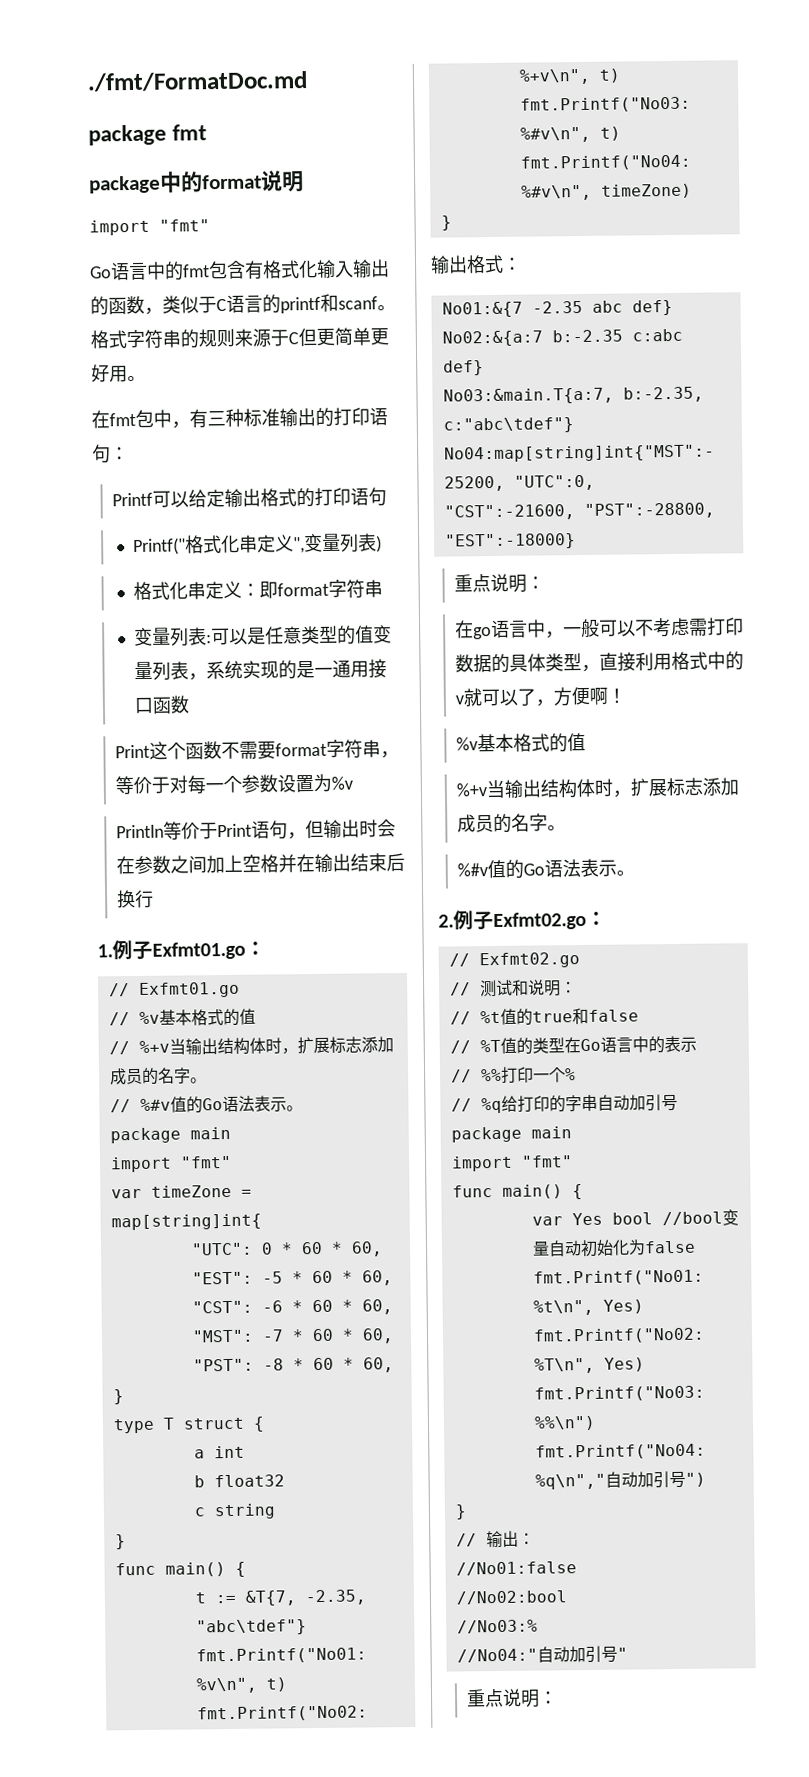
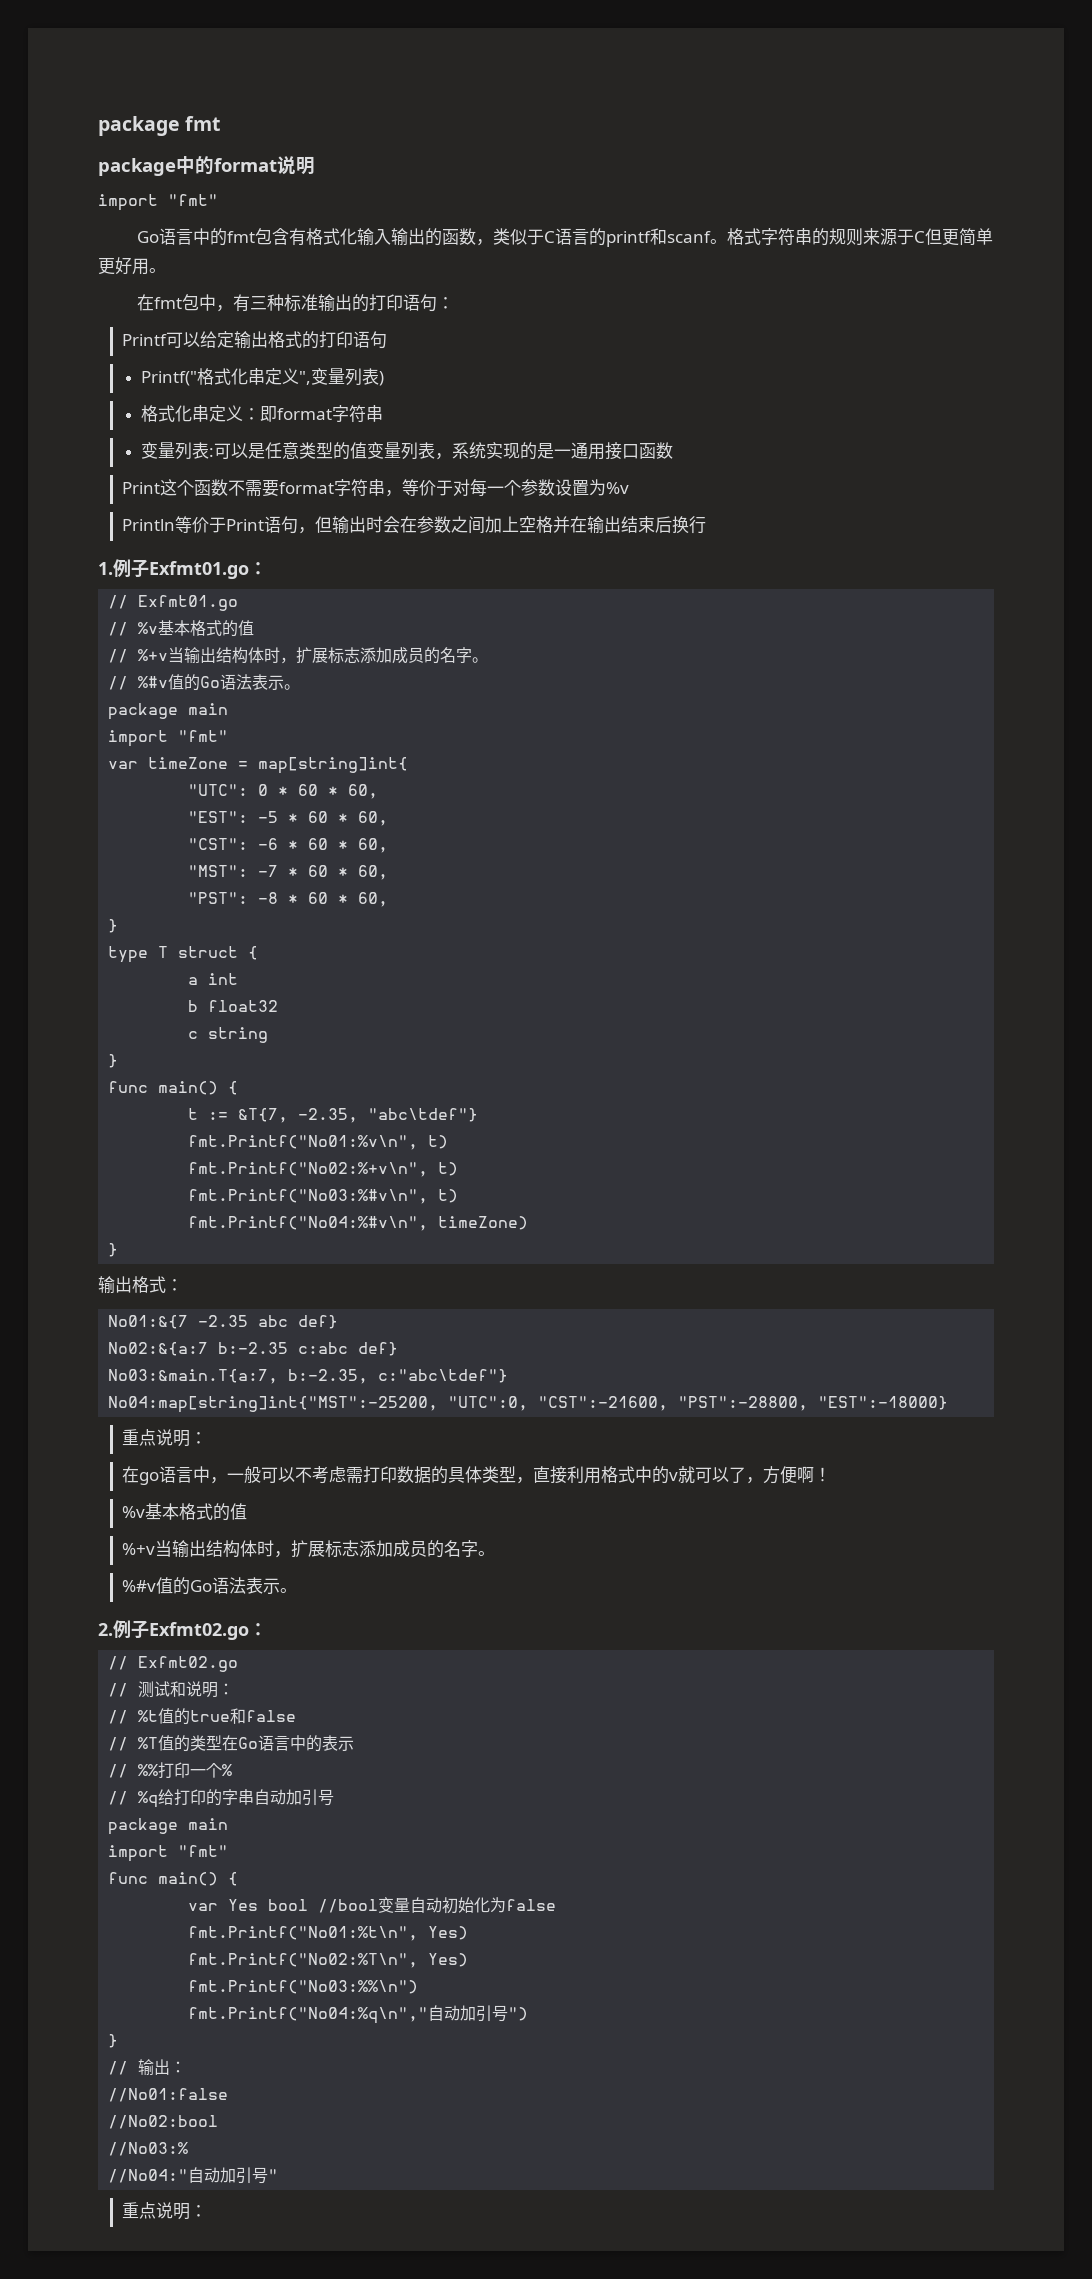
- ./fmt/FormatDoc.md

